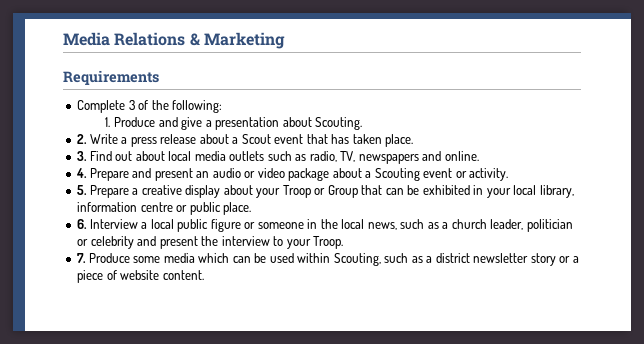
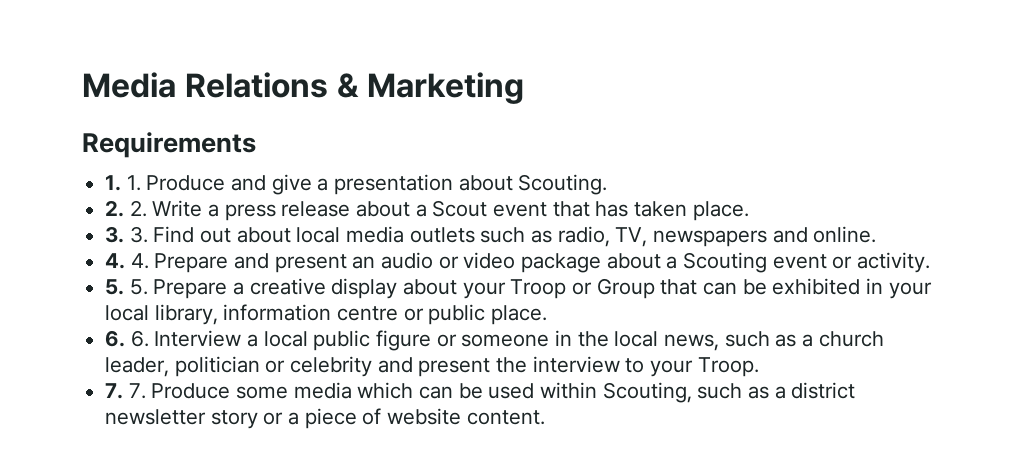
- Complete 3 of the following:
- 1. Produce and give a presentation about Scouting.
+ 1. 1. Produce and give a presentation about Scouting.
- 2. Write a press release about a Scout event that has taken place.
+ 2. 2. Write a press release about a Scout event that has taken place.
- 3. Find out about local media outlets such as radio, TV, newspapers and online.
+ 3. 3. Find out about local media outlets such as radio, TV, newspapers and online.
- 4. Prepare and present an audio or video package about a Scouting event or activity.
+ 4. 4. Prepare and present an audio or video package about a Scouting event or activity.
- 5. Prepare a creative display about your Troop or Group that can be exhibited in your local library, information centre or public place.
+ 5. 5. Prepare a creative display about your Troop or Group that can be exhibited in your local library, information centre or public place.
- 6. Interview a local public figure or someone in the local news, such as a church leader, politician or celebrity and present the interview to your Troop.
+ 6. 6. Interview a local public figure or someone in the local news, such as a church leader, politician or celebrity and present the interview to your Troop.
- 7. Produce some media which can be used within Scouting, such as a district newsletter story or a piece of website content.
+ 7. 7. Produce some media which can be used within Scouting, such as a district newsletter story or a piece of website content.

